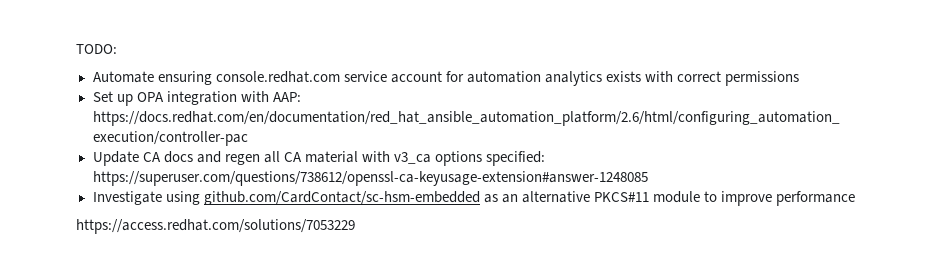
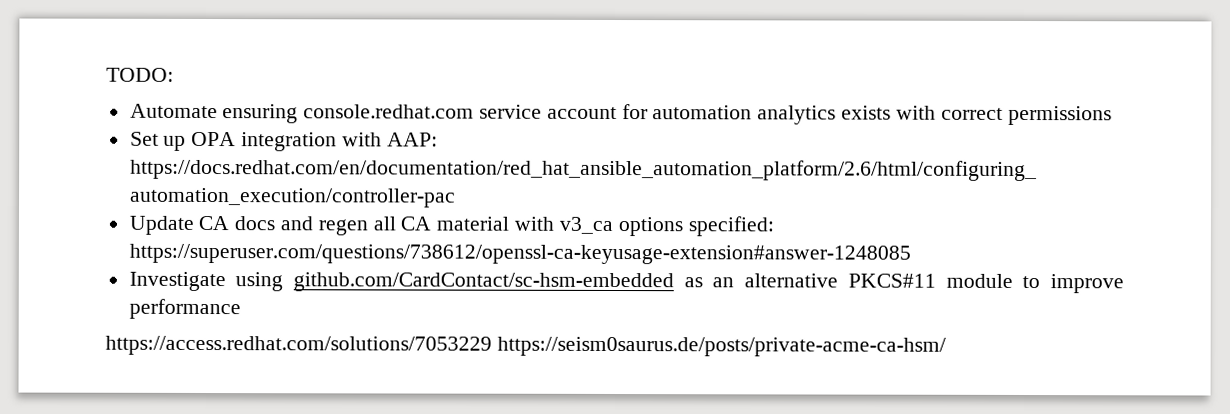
- https://access.redhat.com/solutions/7053229
+ https://access.redhat.com/solutions/7053229 https://seism0saurus.de/posts/private-acme-ca-hsm/

